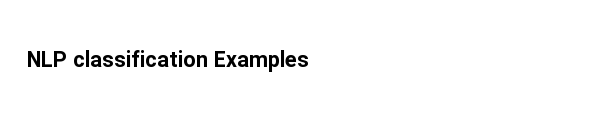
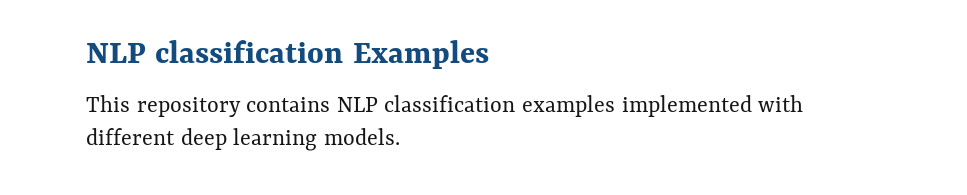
+ This repository contains NLP classification examples implemented with different deep learning models.

